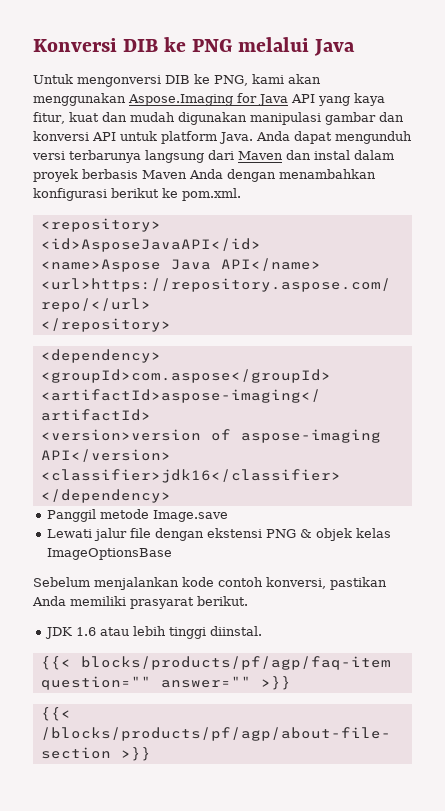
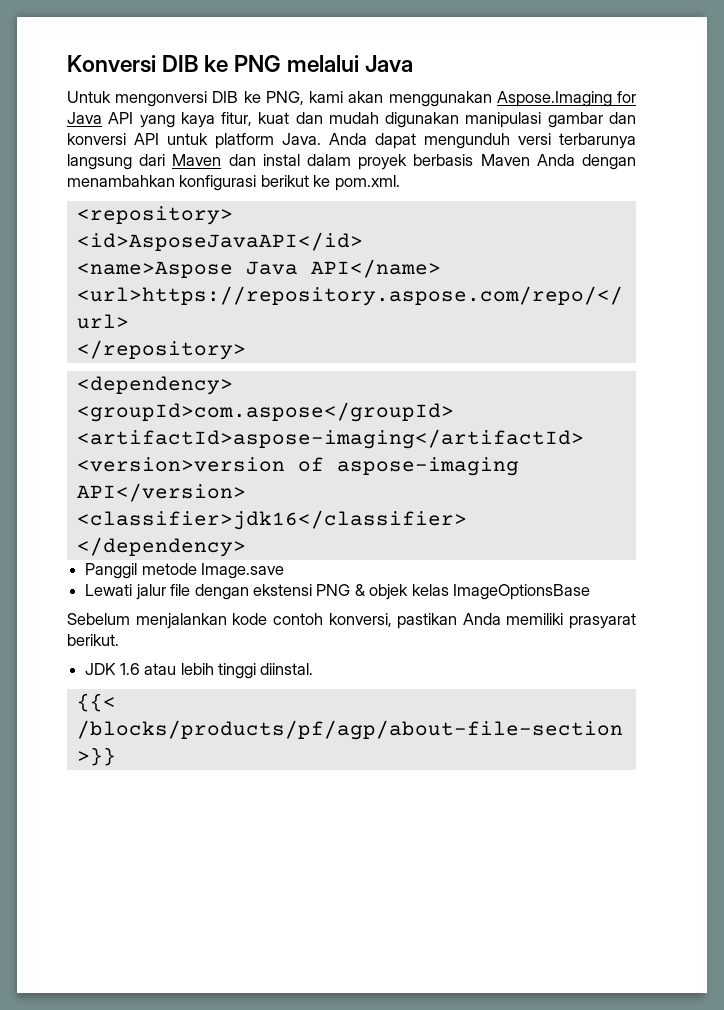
- {{< blocks/products/pf/agp/faq-item question="" answer="" >}}

